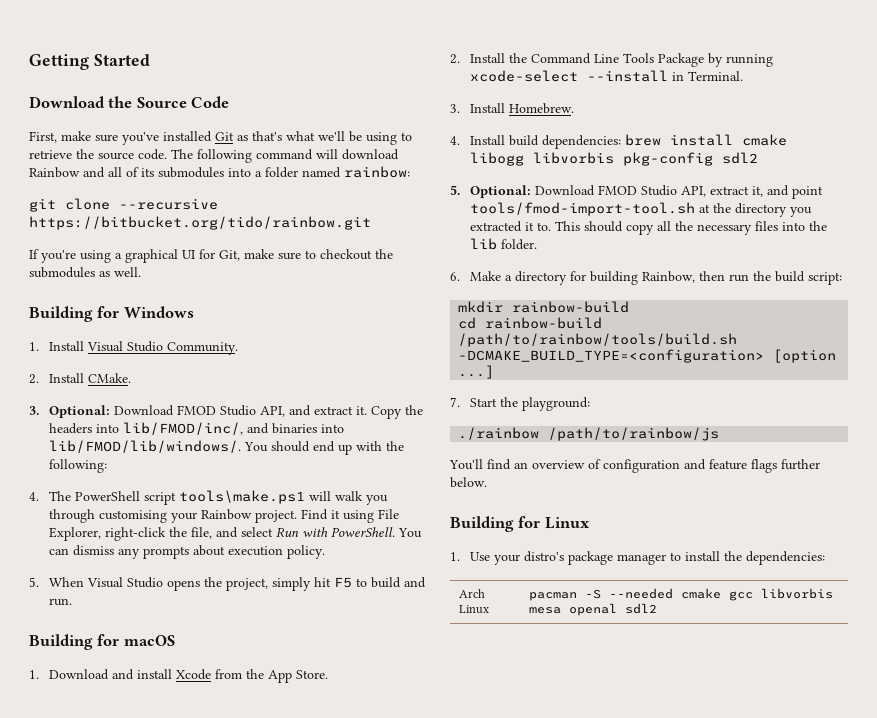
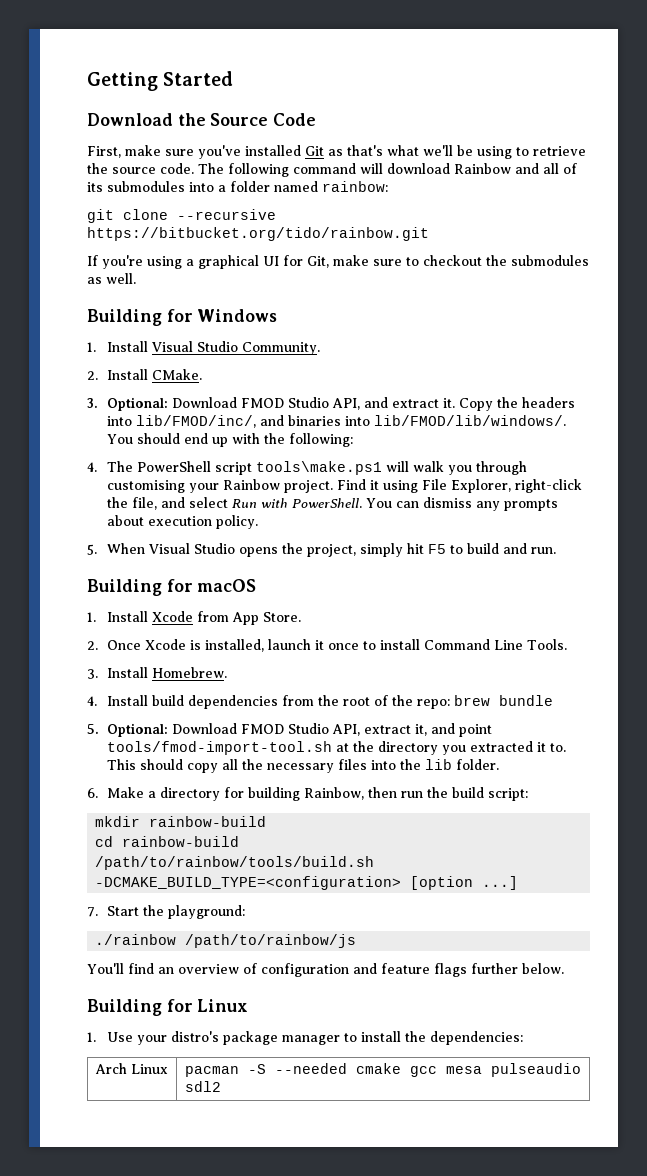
- 1. Download and install Xcode from the App Store.
+ 1. Install Xcode from App Store.
- 2. Install the Command Line Tools Package by running xcode-select --install in Terminal.
+ 2. Once Xcode is installed, launch it once to install Command Line Tools.
- 4. Install build dependencies: brew install cmake libogg libvorbis pkg-config sdl2
+ 4. Install build dependencies from the root of the repo: brew bundle
- Arch Linux | pacman -S --needed cmake gcc libvorbis mesa openal sdl2
+ Arch Linux | pacman -S --needed cmake gcc mesa pulseaudio sdl2

